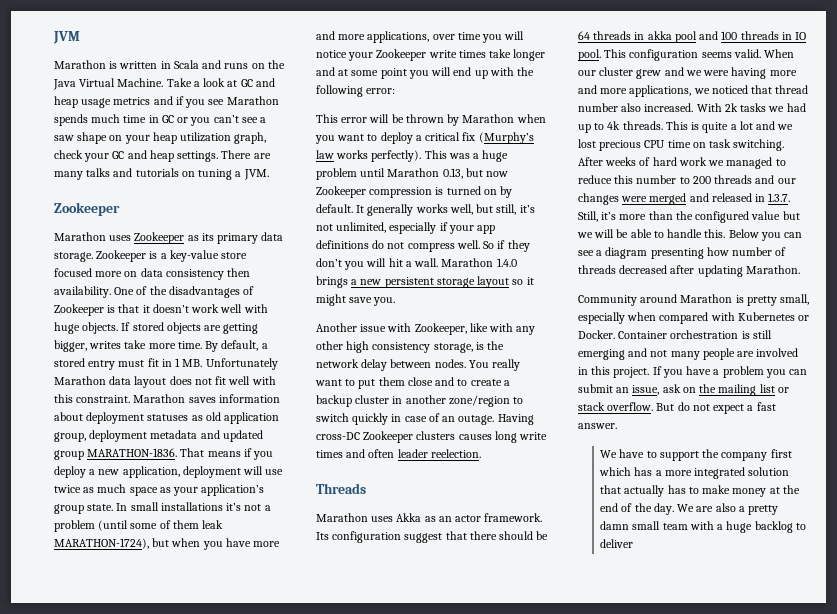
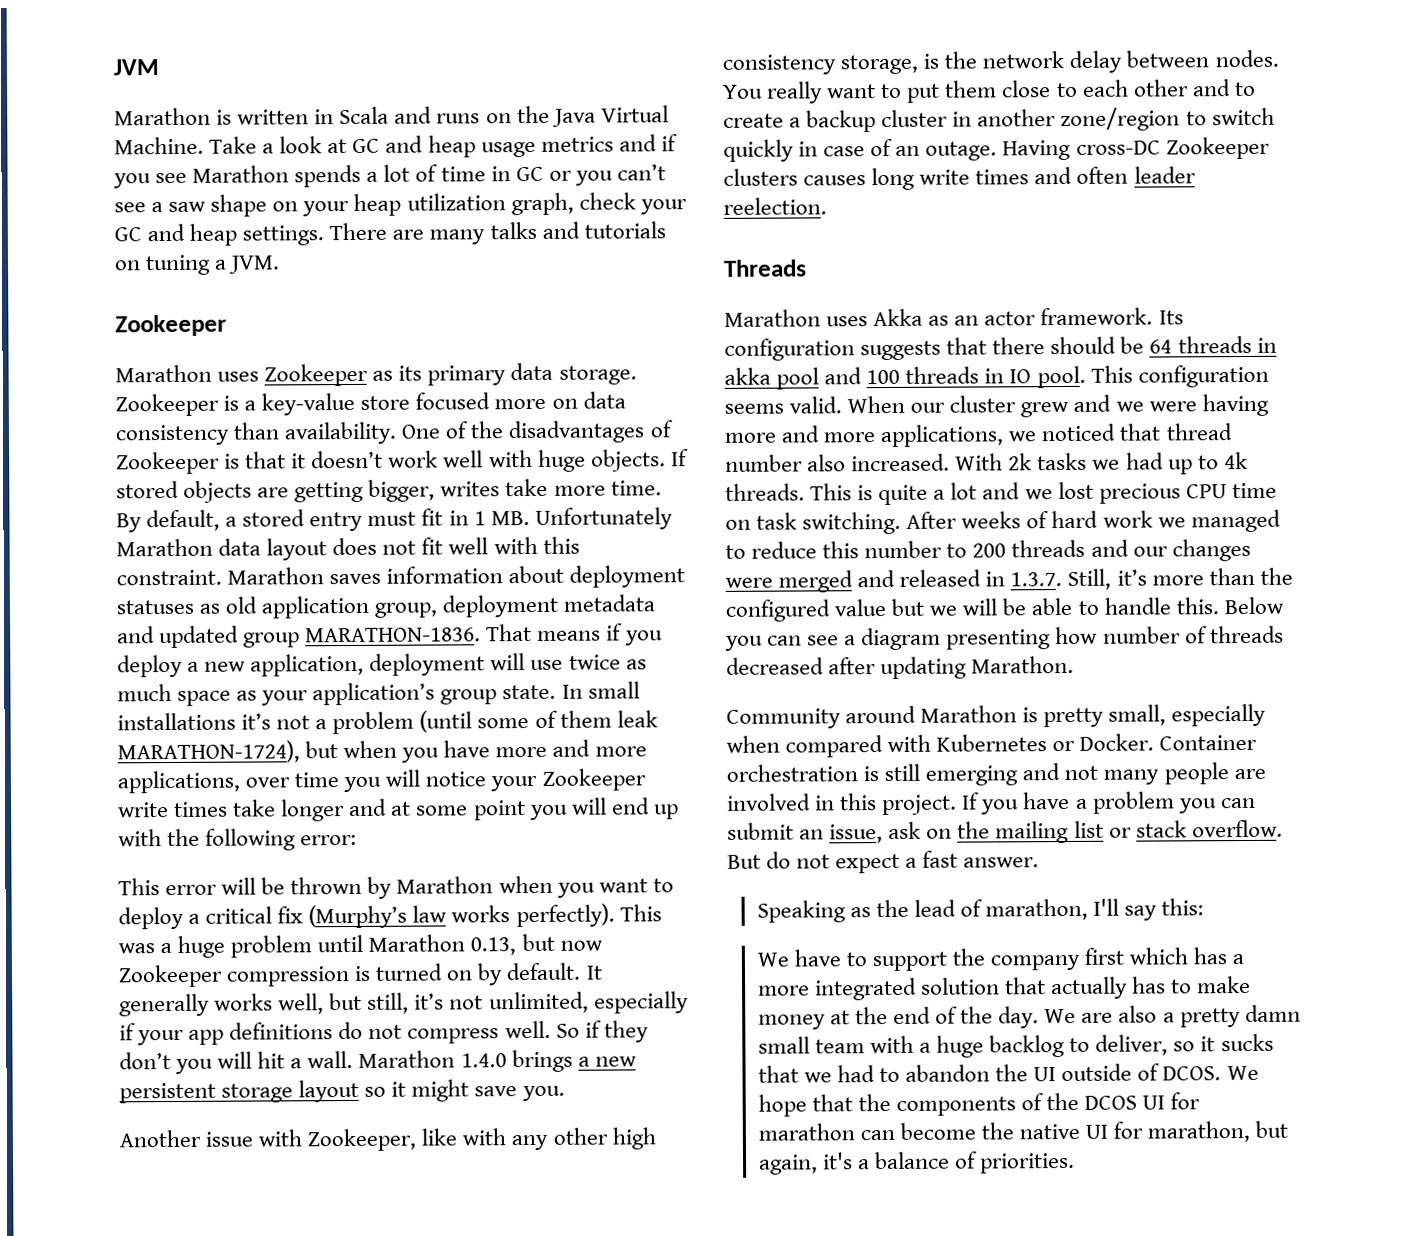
- Take a look at GC and heap usage metrics and if you see Marathon spends much time in GC or you can’t see a saw shape on your heap utilization graph, check your GC and heap settings.
+ Take a look at GC and heap usage metrics and if you see Marathon spends a lot of time in GC or you can’t see a saw shape on your heap utilization graph, check your GC and heap settings.
- Zookeeper is a key-value store focused more on data consistency then availability.
+ Zookeeper is a key-value store focused more on data consistency than availability.
- You really want to put them close and to create a backup cluster in another zone/region to switch quickly in case of an outage.
+ You really want to put them close to each other and to create a backup cluster in another zone/region to switch quickly in case of an outage.
- Its configuration suggest that there should be 64 threads in akka pool and 100 threads in IO pool.
+ Its configuration suggests that there should be 64 threads in akka pool and 100 threads in IO pool.
+ Speaking as the lead of marathon, I'll say this:
- We are also a pretty damn small team with a huge backlog to deliver
+ We are also a pretty damn small team with a huge backlog to deliver, so it sucks that we had to abandon the UI outside of DCOS. We hope that the components of the DCOS UI for marathon can become the native UI for marathon, but again, it's a balance of priorities.

